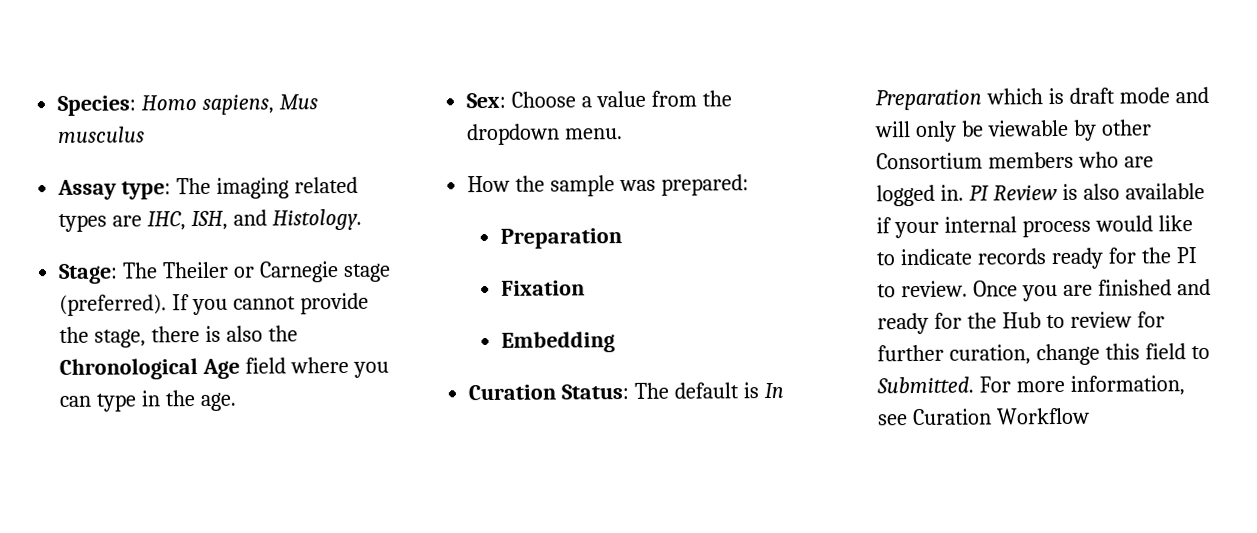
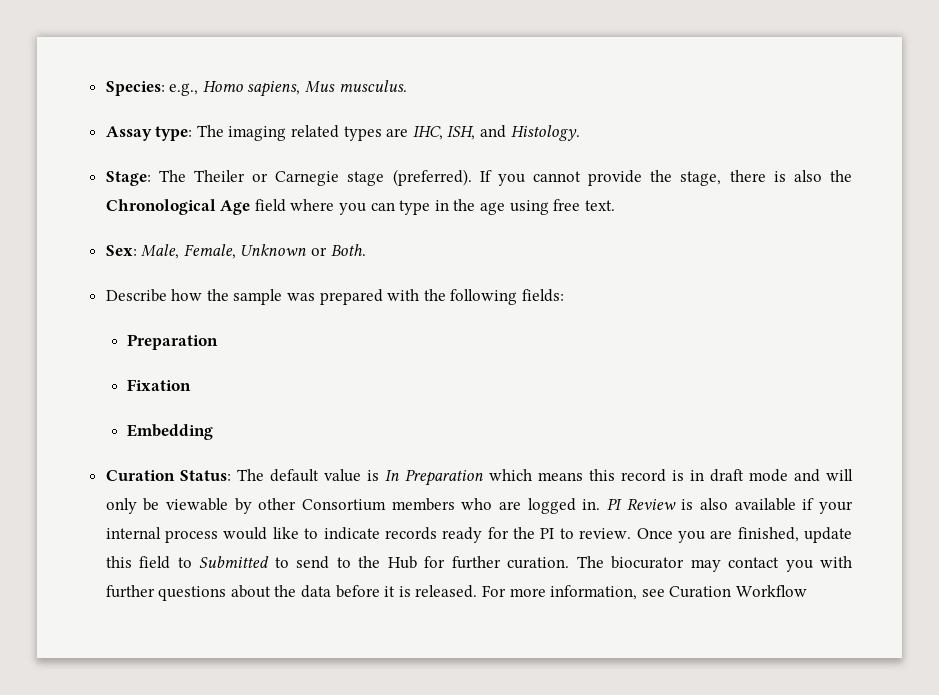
- Species: Homo sapiens, Mus musculus
+ Species: e.g., Homo sapiens, Mus musculus.
- If you cannot provide the stage, there is also the Chronological Age field where you can type in the age.
- Sex: Choose a value from the dropdown menu.
- How the sample was prepared:
+ If you cannot provide the stage, there is also the Chronological Age field where you can type in the age using free text.
+ Sex: Male, Female, Unknown or Both.
+ Describe how the sample was prepared with the following fields:
- Curation Status: The default is In Preparation which is draft mode and will only be viewable by other Consortium members who are logged in.
+ Curation Status: The default value is In Preparation which means this record is in draft mode and will only be viewable by other Consortium members who are logged in.
- Once you are finished and ready for the Hub to review for further curation, change this field to Submitted.
+ Once you are finished, update this field to Submitted to send to the Hub for further curation. The biocurator may contact you with further questions about the data before it is released.

